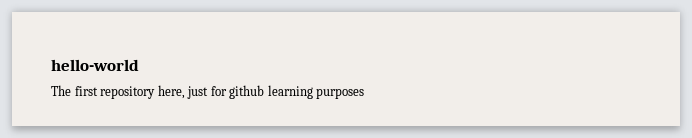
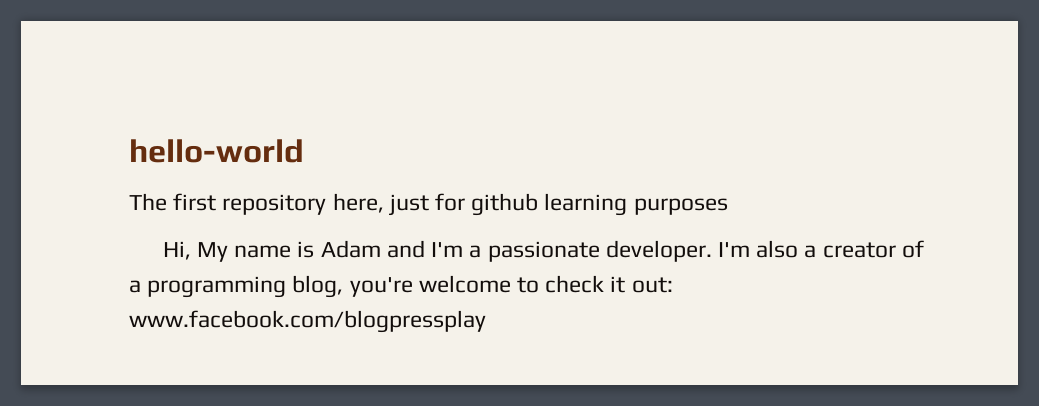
+ Hi, My name is Adam and I'm a passionate developer. I'm also a creator of a programming blog, you're welcome to check it out: www.facebook.com/blogpressplay

